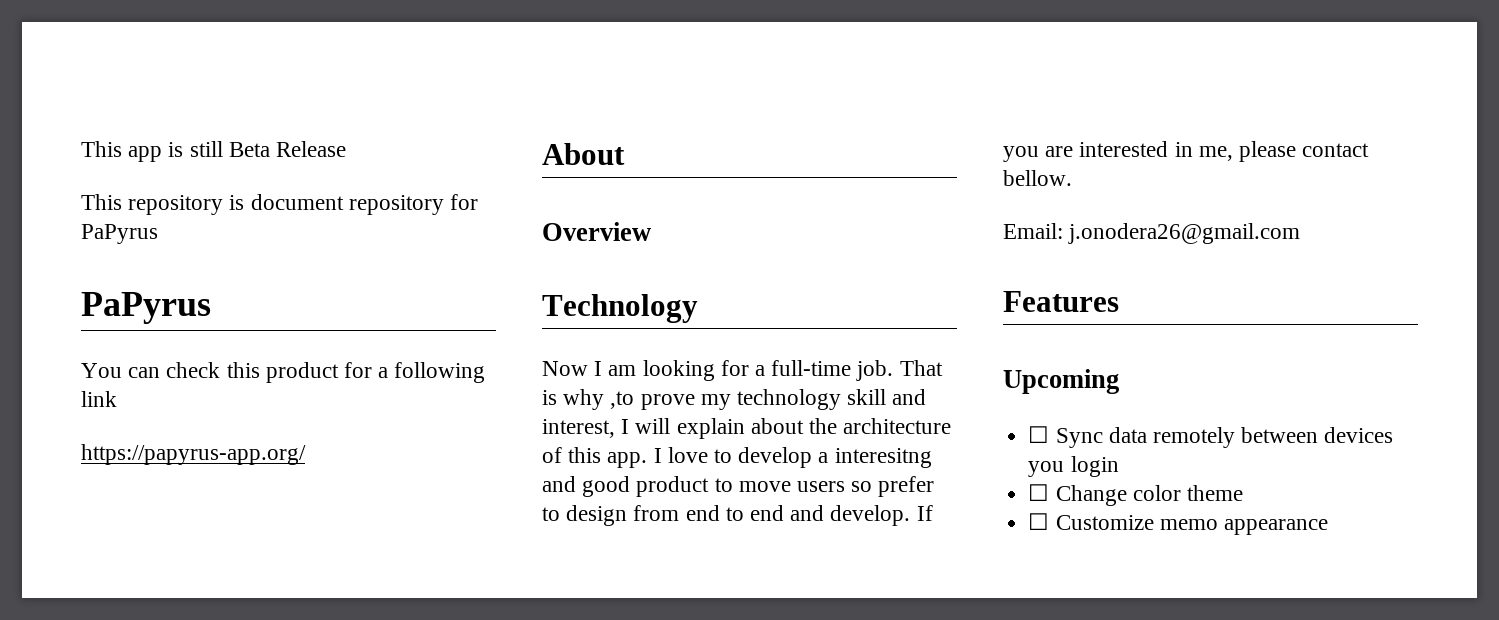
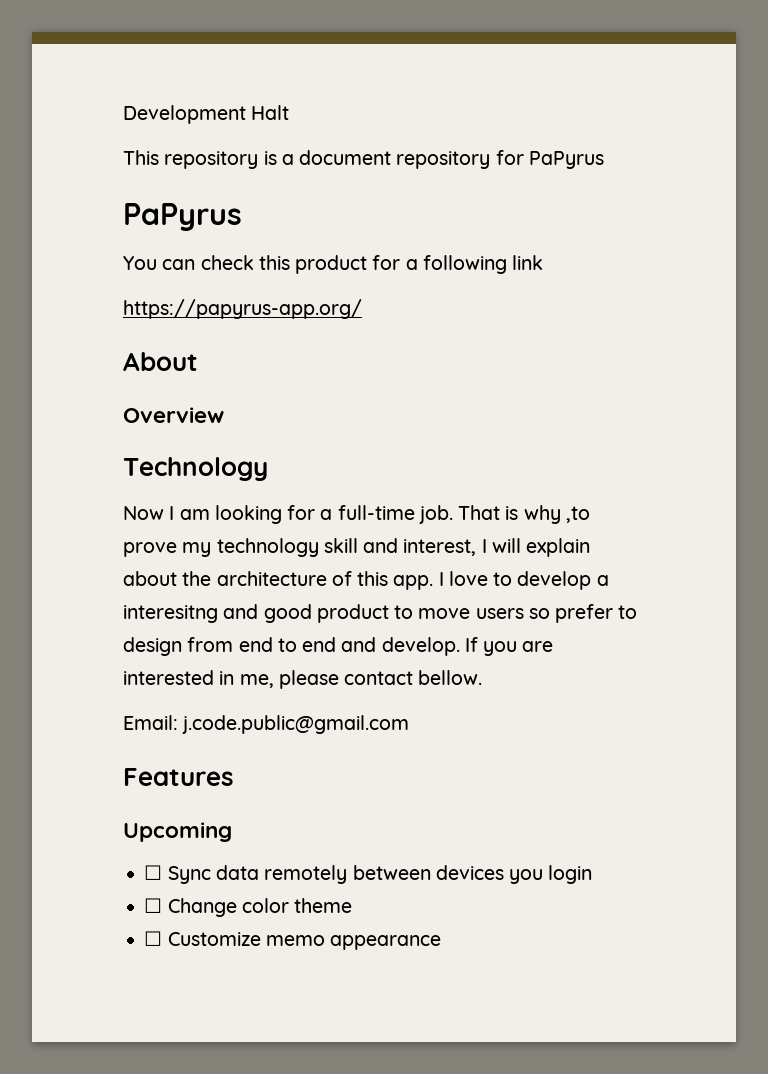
- This app is still Beta Release
+ Development Halt
- This repository is document repository for PaPyrus
+ This repository is a document repository for PaPyrus
- Email: j.onodera26@gmail.com
+ Email: j.code.public@gmail.com

